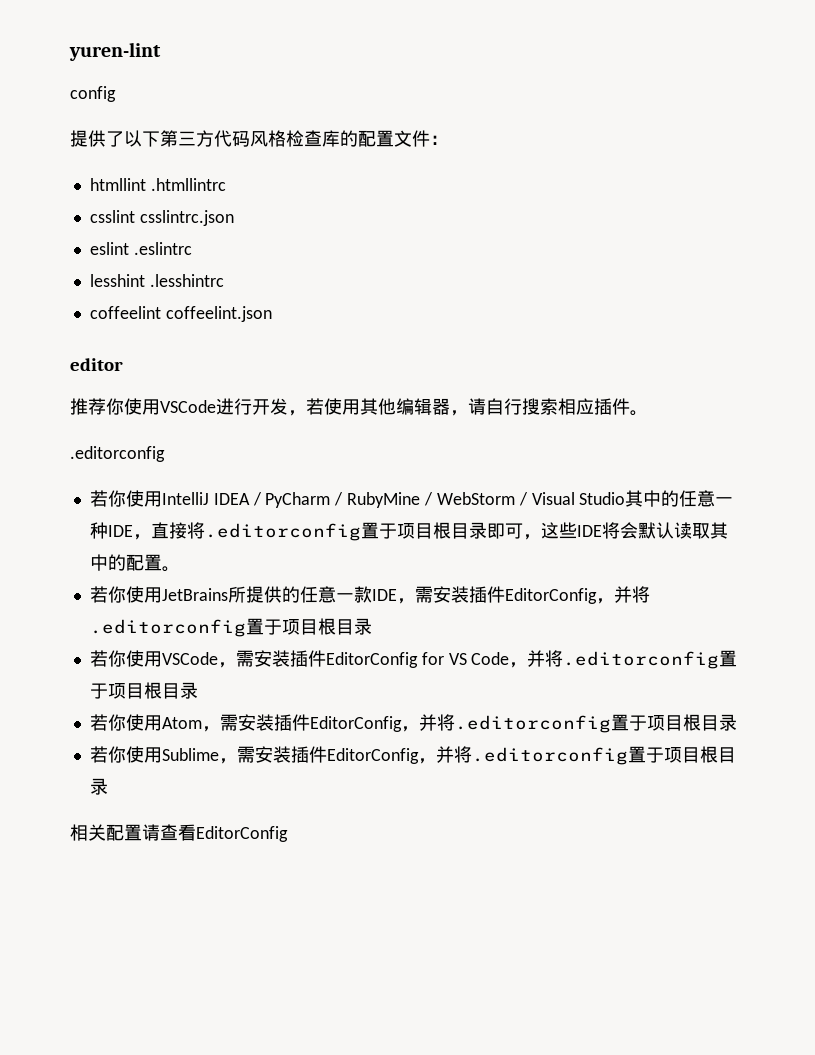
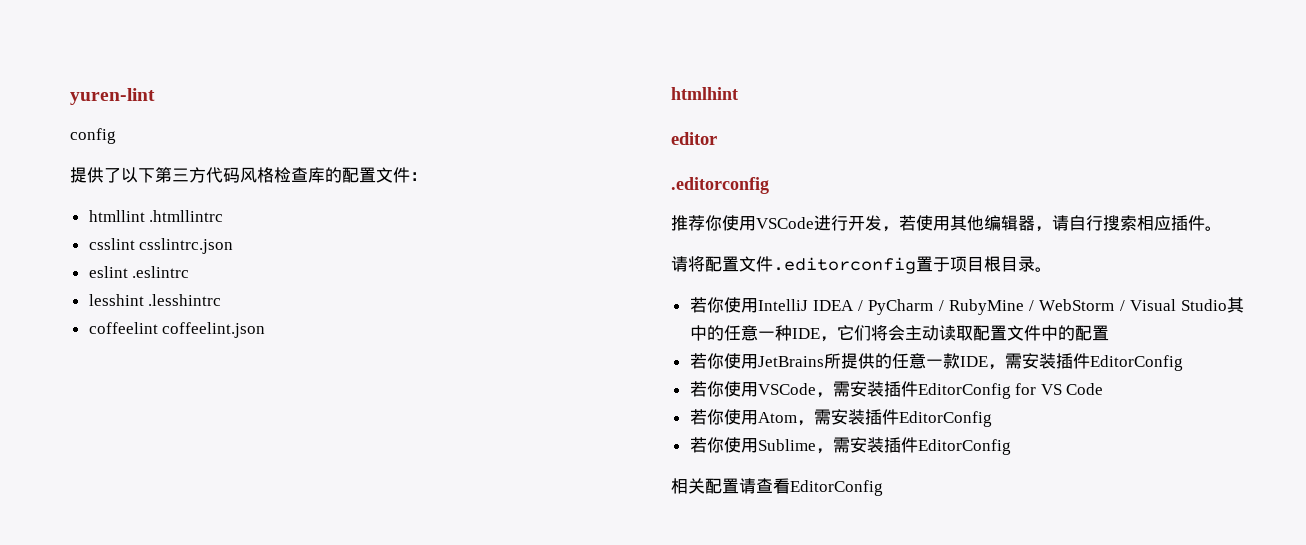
+ htmlhint
  editor
+ .editorconfig
  推荐你使用VSCode进行开发，若使用其他编辑器，请自行搜索相应插件。
- .editorconfig
+ 请将配置文件.editorconfig置于项目根目录。
- 若你使用IntelliJ IDEA / PyCharm / RubyMine / WebStorm / Visual Studio其中的任意一种IDE，直接将.editorconfig置于项目根目录即可，这些IDE将会默认读取其中的配置。
+ 若你使用IntelliJ IDEA / PyCharm / RubyMine / WebStorm / Visual Studio其中的任意一种IDE，它们将会主动读取配置文件中的配置
- 若你使用JetBrains所提供的任意一款IDE，需安装插件EditorConfig，并将.editorconfig置于项目根目录
+ 若你使用JetBrains所提供的任意一款IDE，需安装插件EditorConfig
- 若你使用VSCode，需安装插件EditorConfig for VS Code，并将.editorconfig置于项目根目录
+ 若你使用VSCode，需安装插件EditorConfig for VS Code
- 若你使用Atom，需安装插件EditorConfig，并将.editorconfig置于项目根目录
+ 若你使用Atom，需安装插件EditorConfig
- 若你使用Sublime，需安装插件EditorConfig，并将.editorconfig置于项目根目录
+ 若你使用Sublime，需安装插件EditorConfig

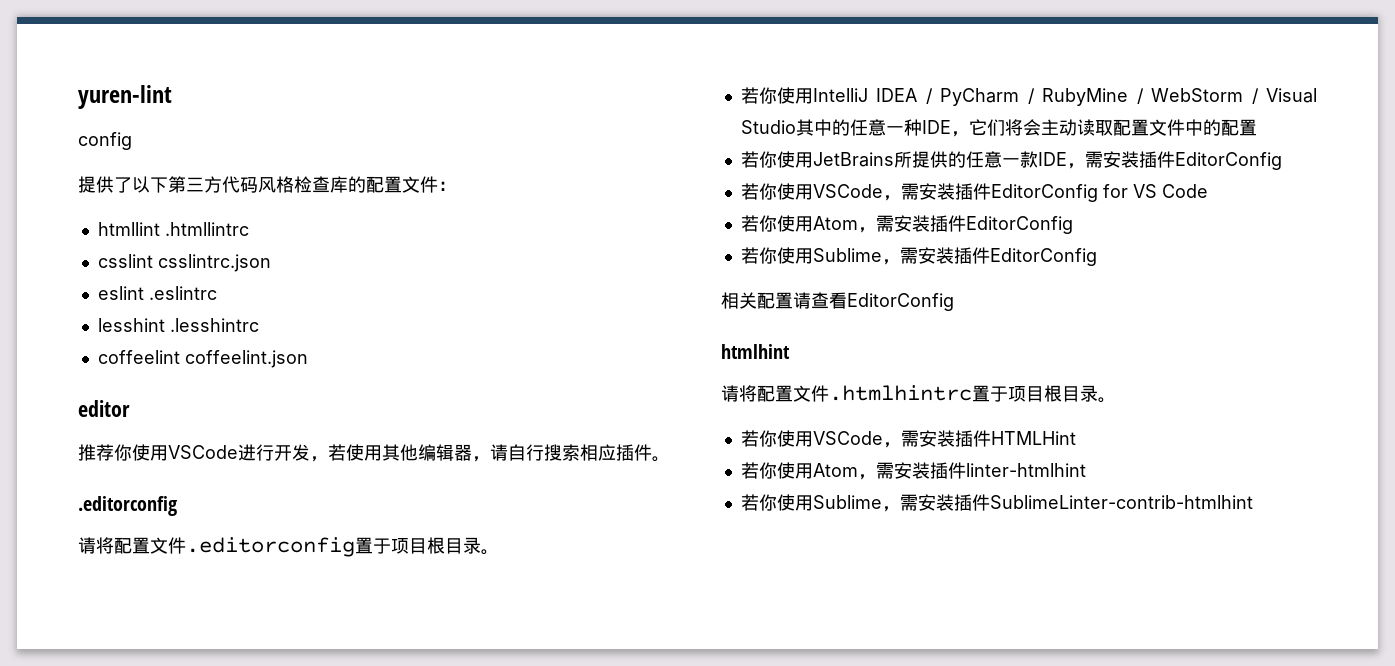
- htmlhint
  editor
- .editorconfig
  推荐你使用VSCode进行开发，若使用其他编辑器，请自行搜索相应插件。
+ .editorconfig
+ htmlhint
+ 请将配置文件.htmlhintrc置于项目根目录。
+ 若你使用VSCode，需安装插件HTMLHint
+ 若你使用Atom，需安装插件linter-htmlhint
+ 若你使用Sublime，需安装插件SublimeLinter-contrib-htmlhint

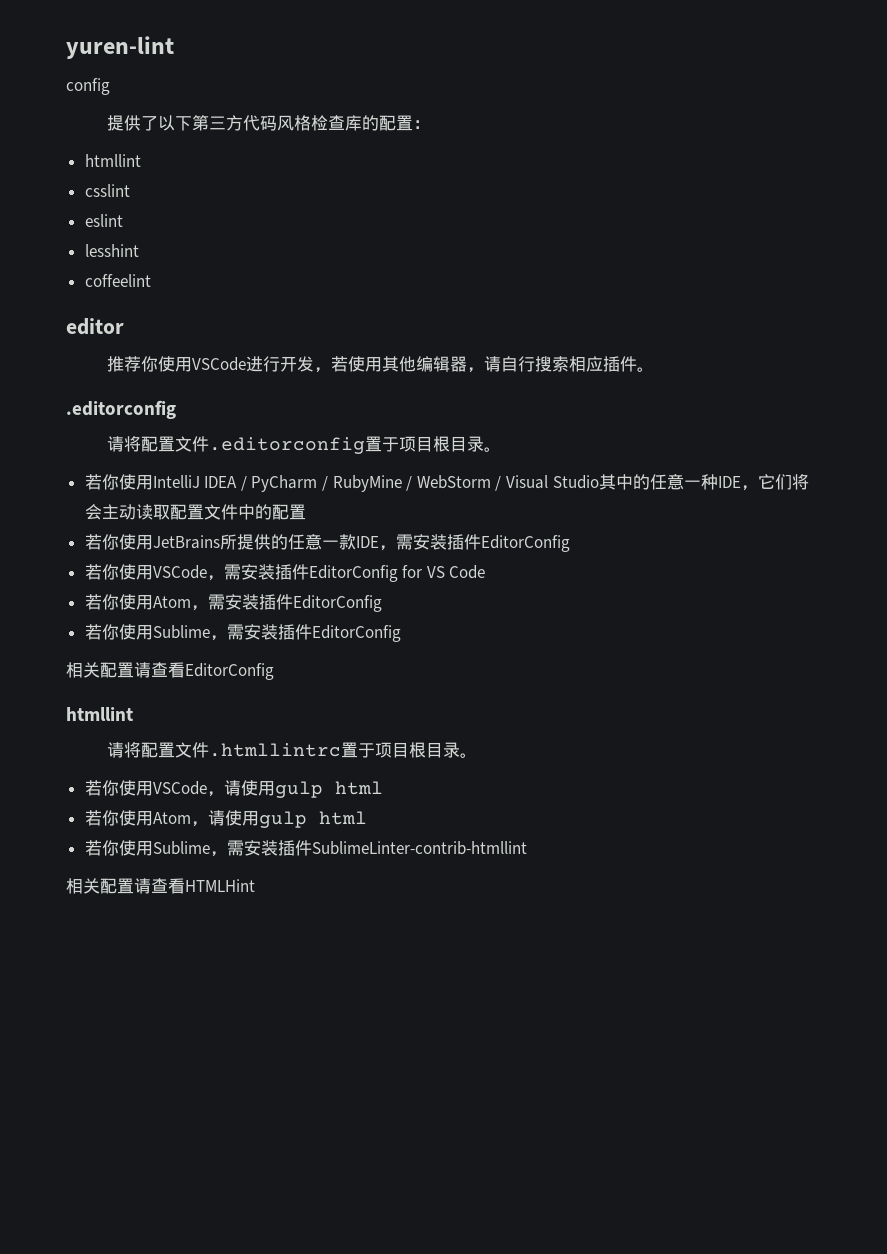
- 提供了以下第三方代码风格检查库的配置文件：
- htmllint .htmllintrc
+ 提供了以下第三方代码风格检查库的配置：
+ htmllint
- csslint csslintrc.json
+ csslint
- eslint .eslintrc
+ eslint
- lesshint .lesshintrc
+ lesshint
- coffeelint coffeelint.json
+ coffeelint
  相关配置请查看EditorConfig
- htmlhint
- 请将配置文件.htmlhintrc置于项目根目录。
+ htmllint
+ 请将配置文件.htmllintrc置于项目根目录。
- 若你使用VSCode，需安装插件HTMLHint
- 若你使用Atom，需安装插件linter-htmlhint
- 若你使用Sublime，需安装插件SublimeLinter-contrib-htmlhint
+ 若你使用VSCode，请使用gulp html
+ 若你使用Atom，请使用gulp html
+ 若你使用Sublime，需安装插件SublimeLinter-contrib-htmllint
+ 相关配置请查看HTMLHint

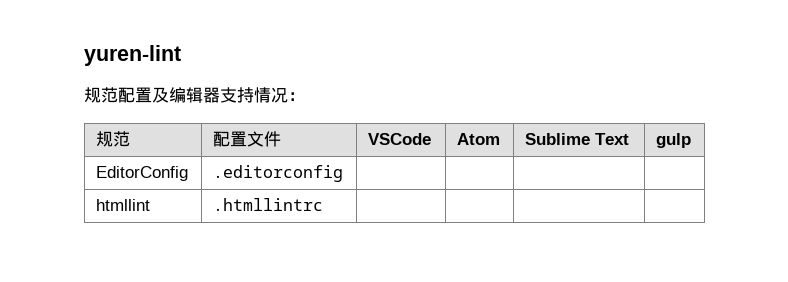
- config
- 提供了以下第三方代码风格检查库的配置：
- htmllint
- csslint
- eslint
- lesshint
- coffeelint
- editor
- 推荐你使用VSCode进行开发，若使用其他编辑器，请自行搜索相应插件。
- .editorconfig
- 请将配置文件.editorconfig置于项目根目录。
- 若你使用IntelliJ IDEA / PyCharm / RubyMine / WebStorm / Visual Studio其中的任意一种IDE，它们将会主动读取配置文件中的配置
- 若你使用JetBrains所提供的任意一款IDE，需安装插件EditorConfig
- 若你使用VSCode，需安装插件EditorConfig for VS Code
- 若你使用Atom，需安装插件EditorConfig
- 若你使用Sublime，需安装插件EditorConfig
- 相关配置请查看EditorConfig
- htmllint
- 请将配置文件.htmllintrc置于项目根目录。
- 若你使用VSCode，请使用gulp html
- 若你使用Atom，请使用gulp html
- 若你使用Sublime，需安装插件SublimeLinter-contrib-htmllint
- 相关配置请查看HTMLHint
+ 规范配置及编辑器支持情况：
+ 规范 | 配置文件 | VSCode | Atom | Sublime Text | gulp
+ EditorConfig | .editorconfig | | | |
+ htmllint | .htmllintrc | | | |

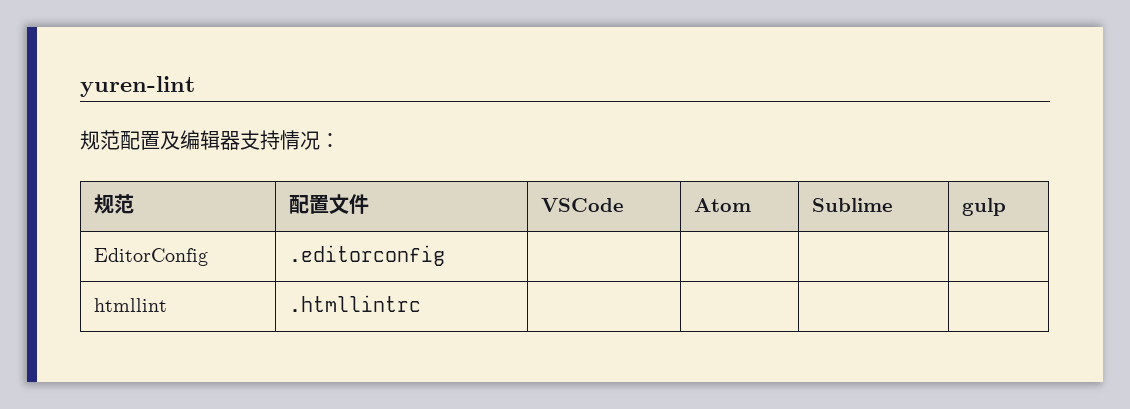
- 规范 | 配置文件 | VSCode | Atom | Sublime Text | gulp
+ 规范 | 配置文件 | VSCode | Atom | Sublime | gulp

